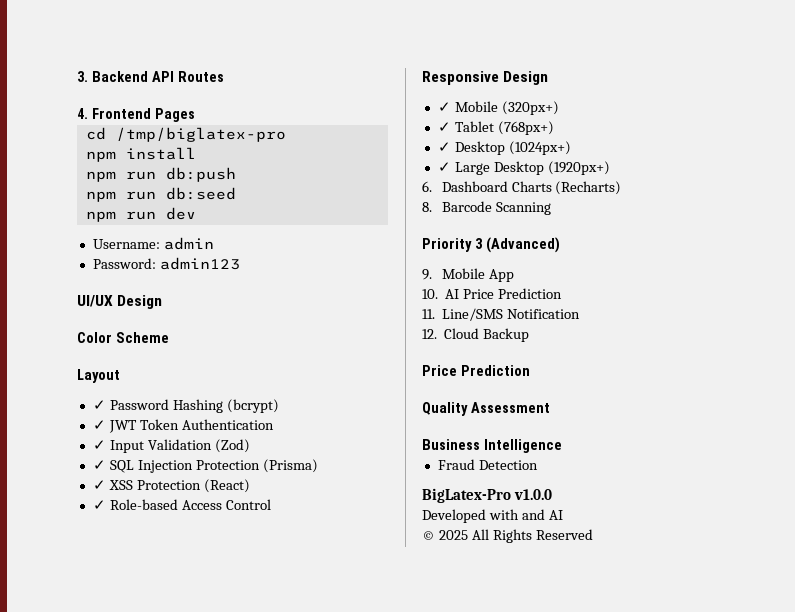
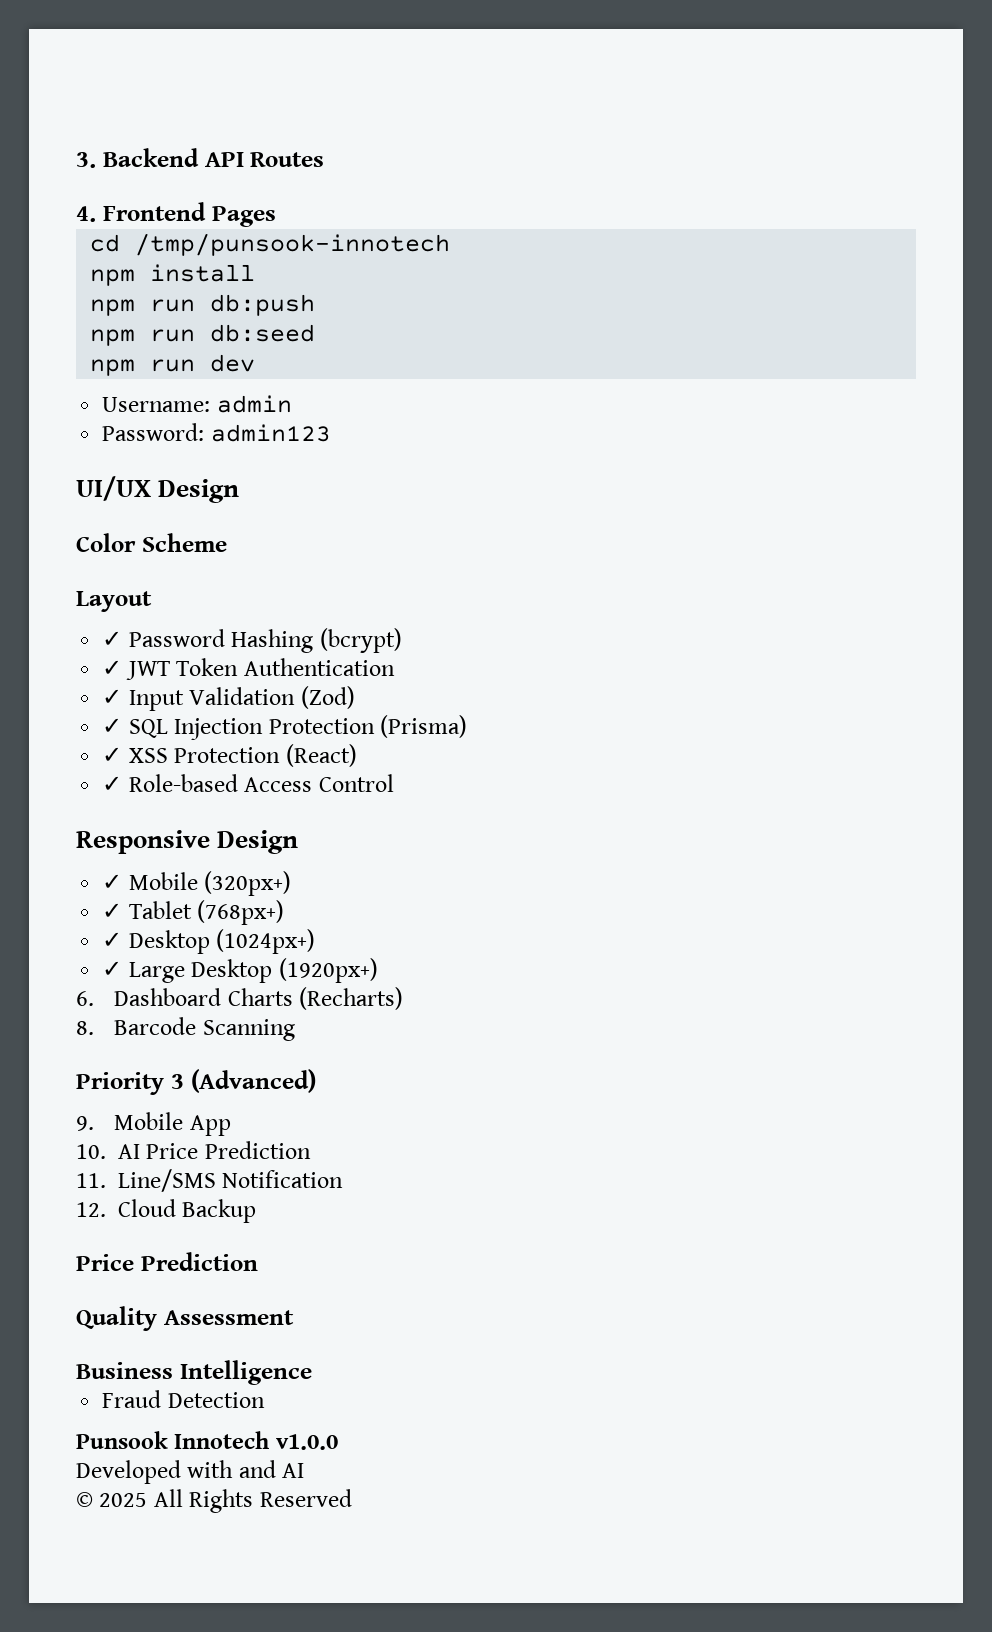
- cd /tmp/biglatex-pro
+ cd /tmp/punsook-innotech
- BigLatex-Pro v1.0.0
+ Punsook Innotech v1.0.0

